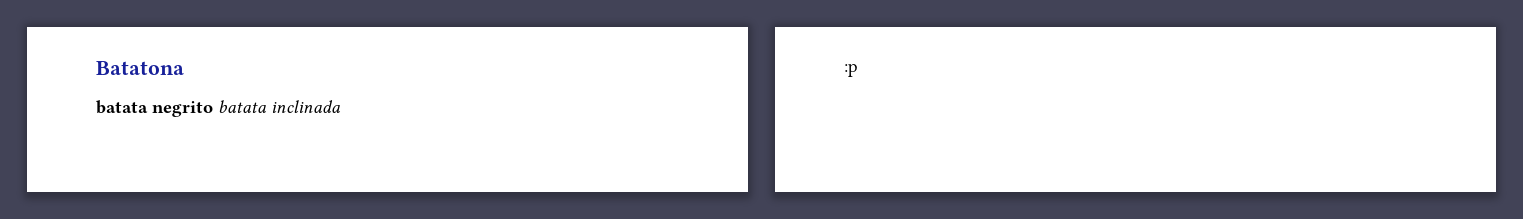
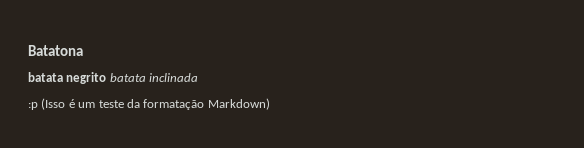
- :p
+ :p (Isso é um teste da formatação Markdown)

